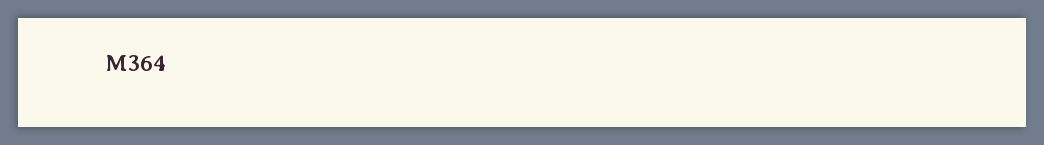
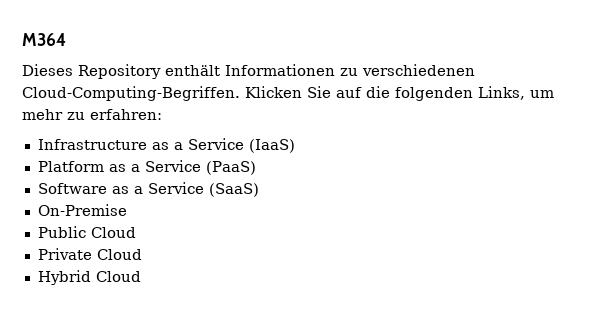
+ Dieses Repository enthält Informationen zu verschiedenen Cloud-Computing-Begriffen. Klicken Sie auf die folgenden Links, um mehr zu erfahren:
+ Infrastructure as a Service (IaaS)
+ Platform as a Service (PaaS)
+ Software as a Service (SaaS)
+ On-Premise
+ Public Cloud
+ Private Cloud
+ Hybrid Cloud

